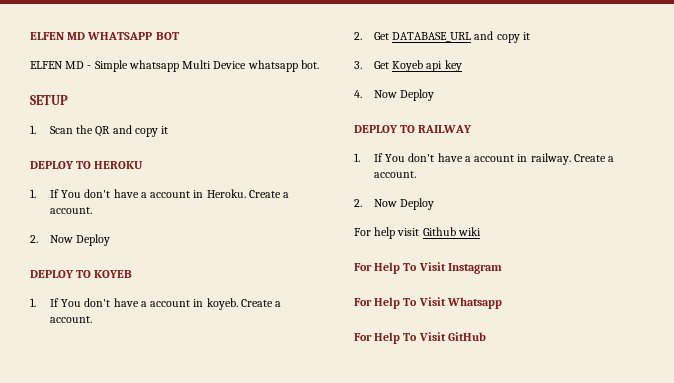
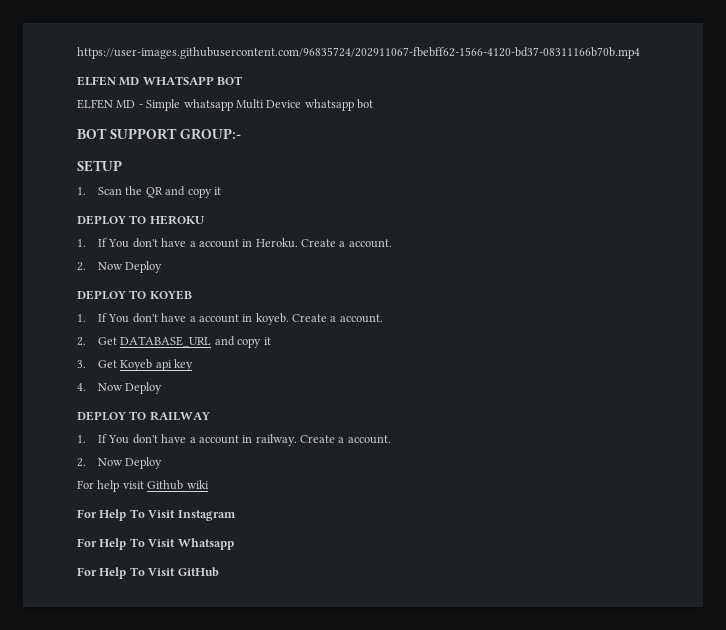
+ https://user-images.githubusercontent.com/96835724/202911067-fbebff62-1566-4120-bd37-08311166b70b.mp4
- ELFEN MD - Simple whatsapp Multi Device whatsapp bot.
+ ELFEN MD - Simple whatsapp Multi Device whatsapp bot
+ BOT SUPPORT GROUP:-

